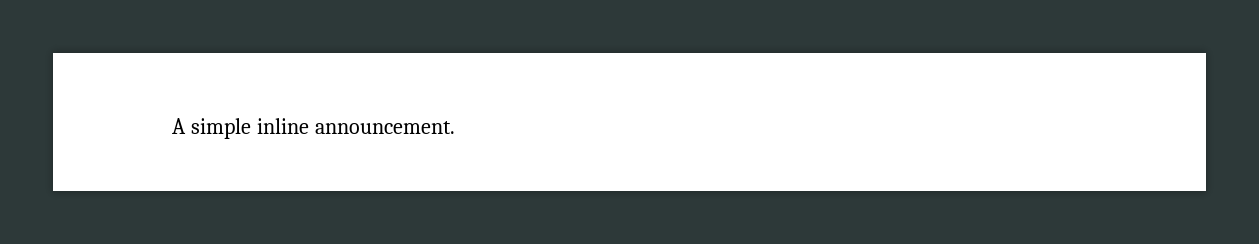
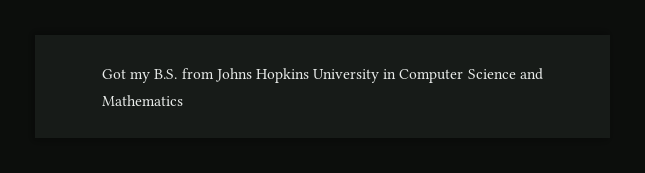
- A simple inline announcement.
+ Got my B.S. from Johns Hopkins University in Computer Science and Mathematics

